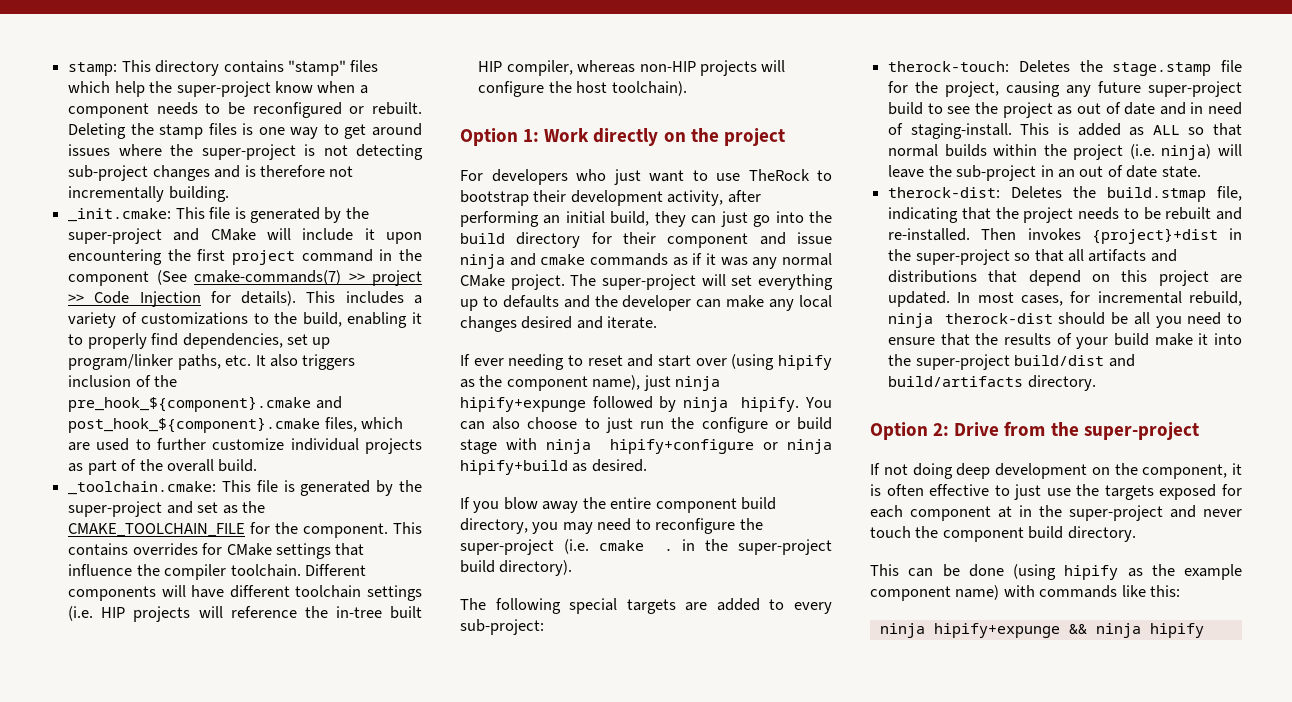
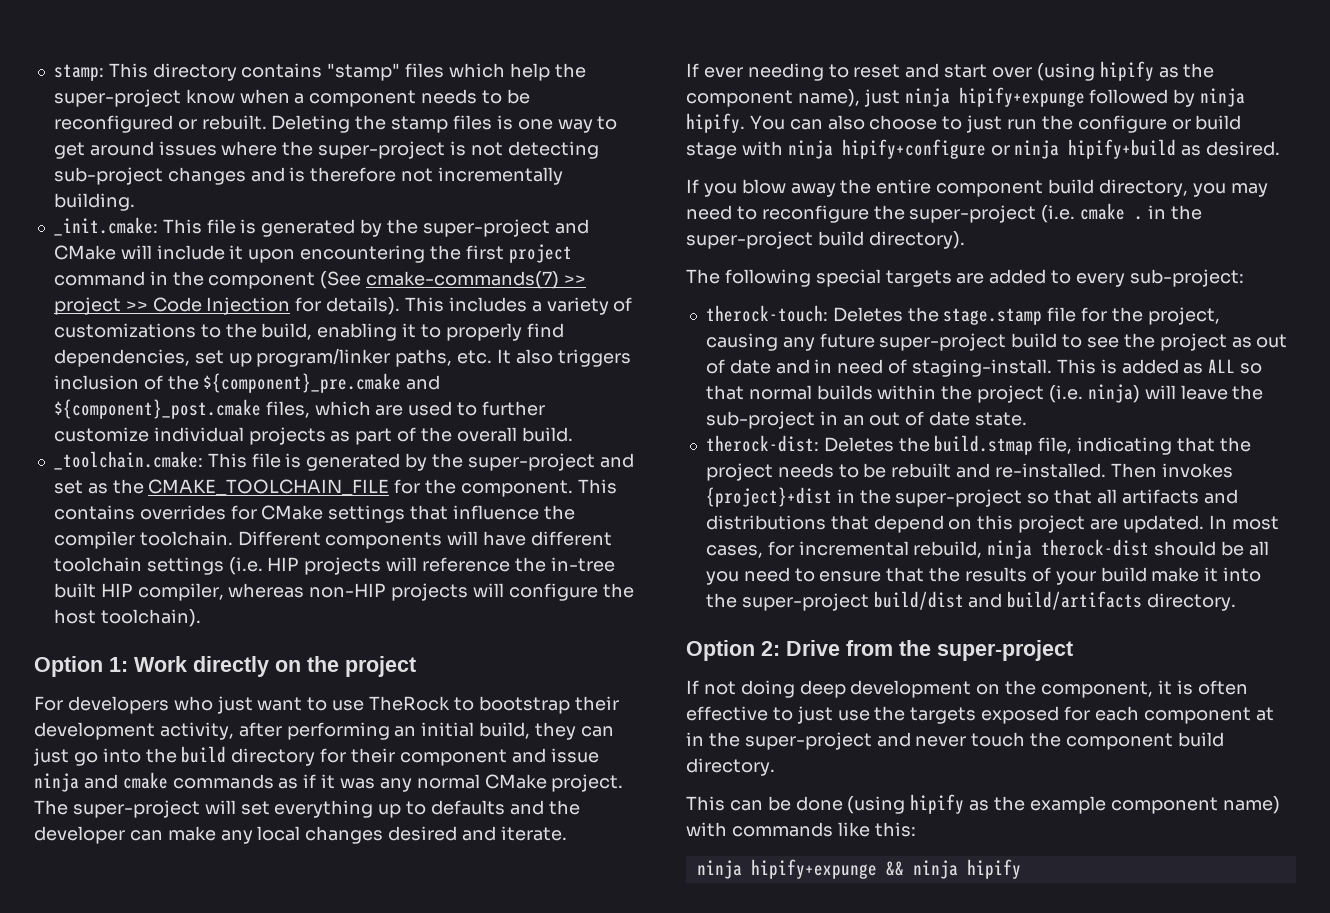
- This includes a variety of customizations to the build, enabling it to properly find dependencies, set up program/linker paths, etc. It also triggers inclusion of the pre_hook_${component}.cmake and post_hook_${component}.cmake files, which are used to further customize individual projects as part of the overall build.
+ This includes a variety of customizations to the build, enabling it to properly find dependencies, set up program/linker paths, etc. It also triggers inclusion of the ${component}_pre.cmake and ${component}_post.cmake files, which are used to further customize individual projects as part of the overall build.

